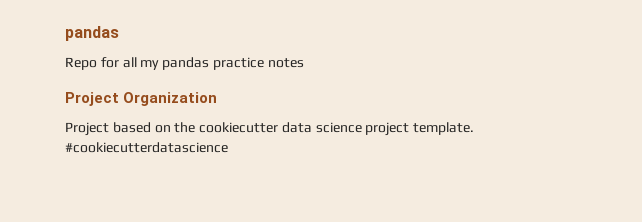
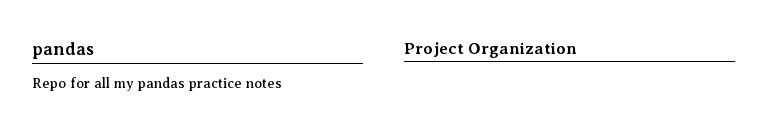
- Project based on the cookiecutter data science project template. #cookiecutterdatascience

